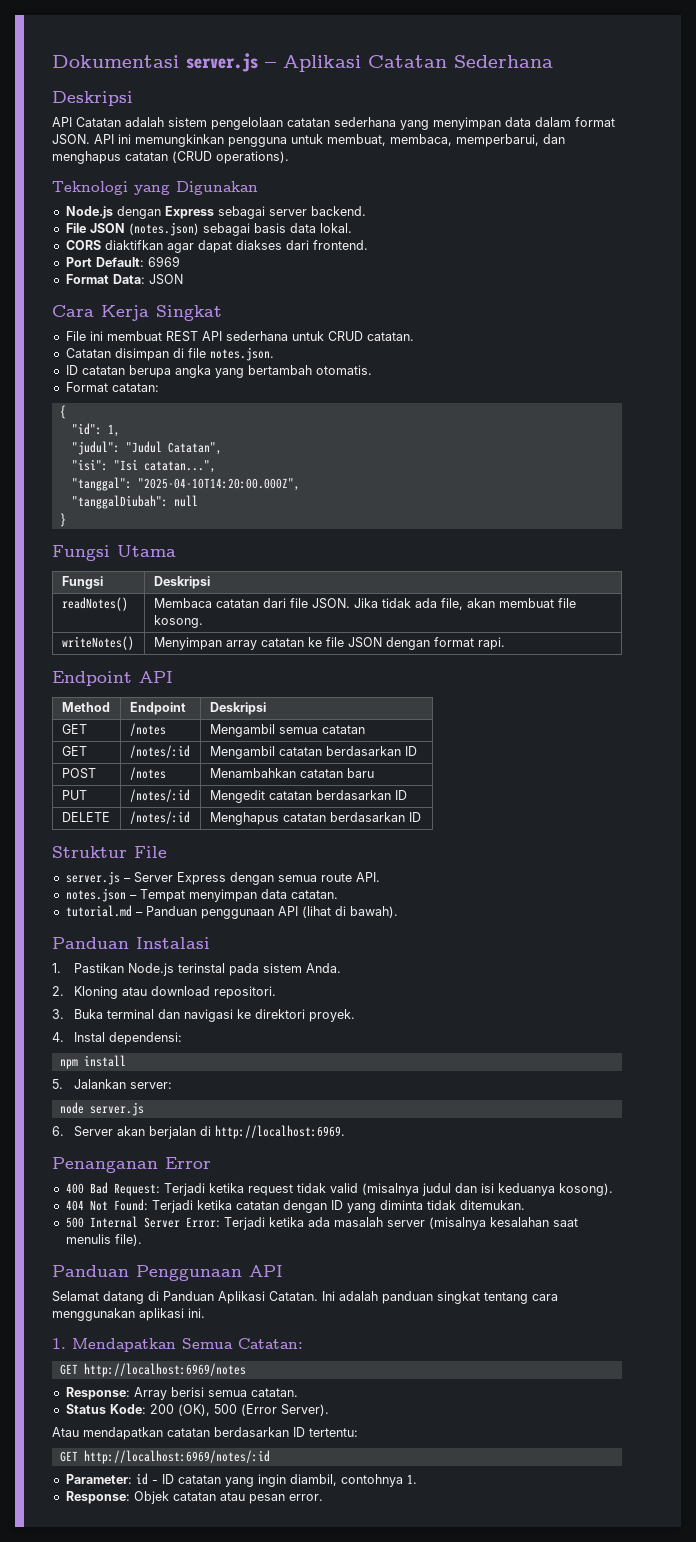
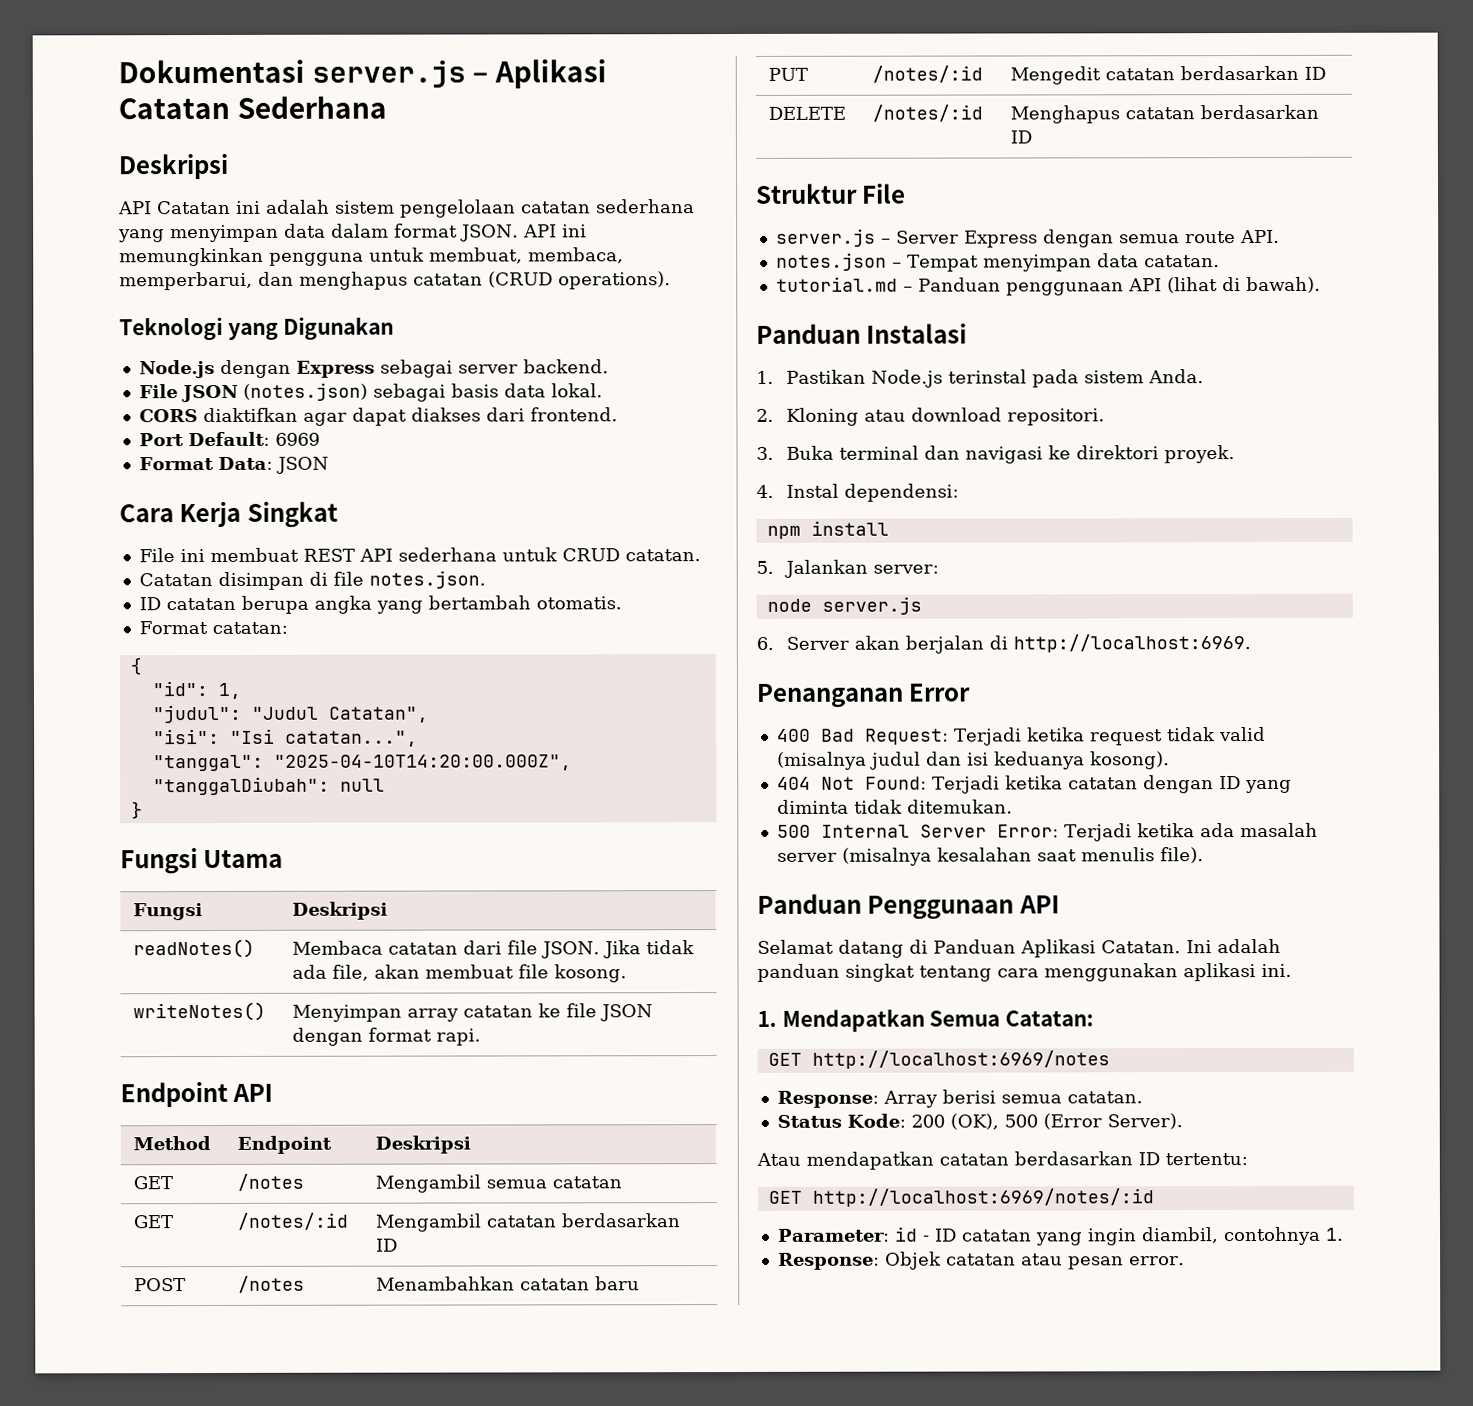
- API Catatan adalah sistem pengelolaan catatan sederhana yang menyimpan data dalam format JSON.
+ API Catatan ini adalah sistem pengelolaan catatan sederhana yang menyimpan data dalam format JSON.

